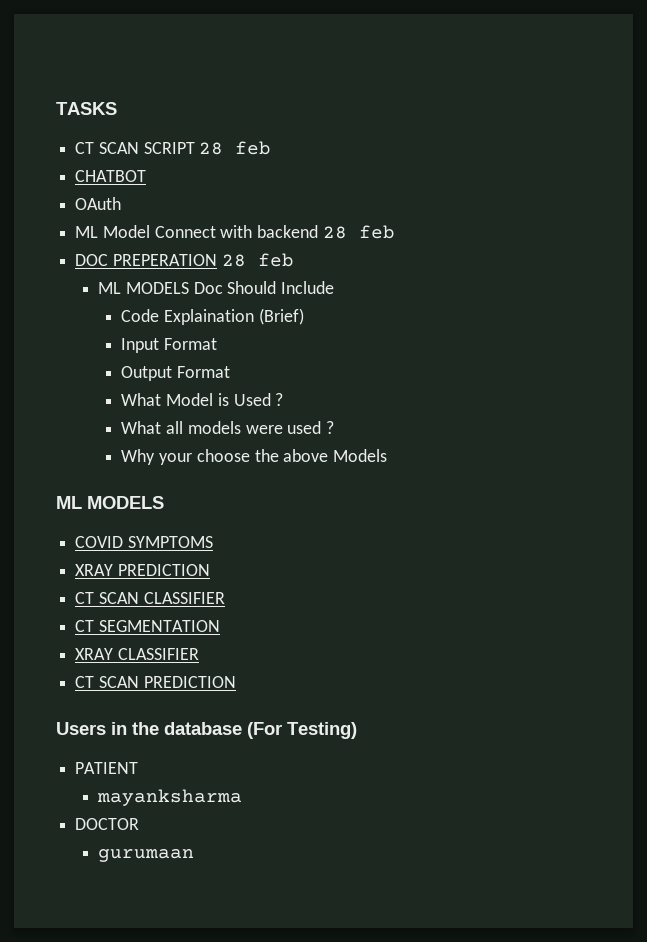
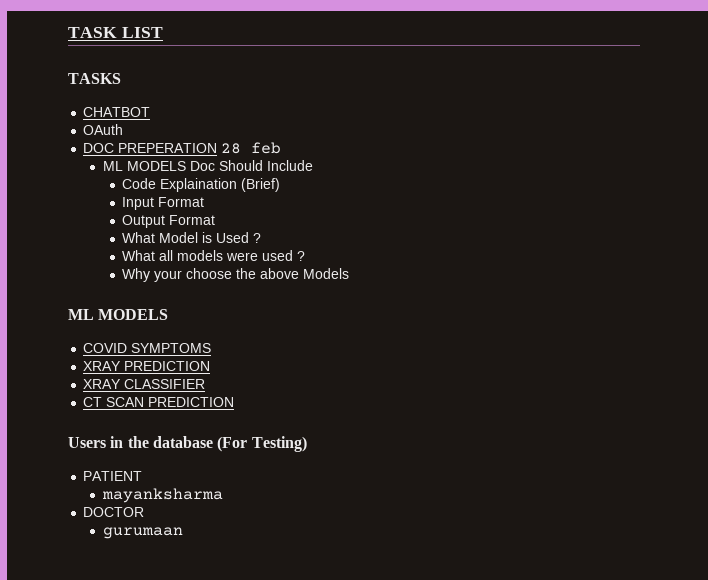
+ TASK LIST
- CT SCAN SCRIPT 28 feb
  CHATBOT
  OAuth
- ML Model Connect with backend 28 feb
- CT SCAN CLASSIFIER
- CT SEGMENTATION

